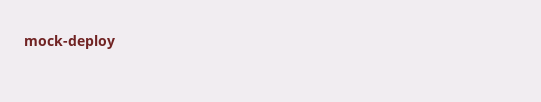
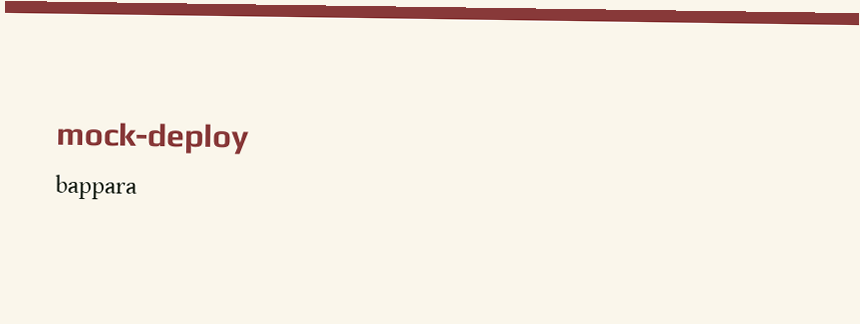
+ bappara

